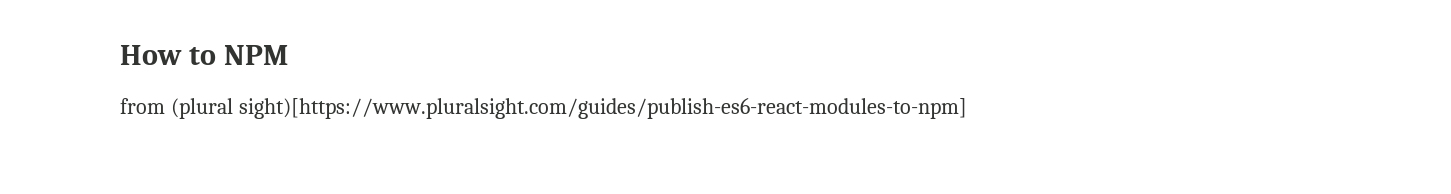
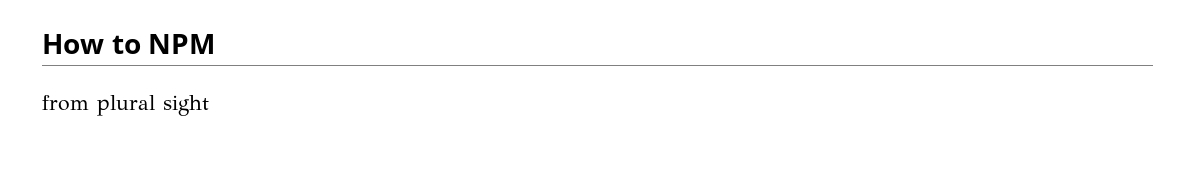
- from (plural sight)[https://www.pluralsight.com/guides/publish-es6-react-modules-to-npm]
+ from plural sight

